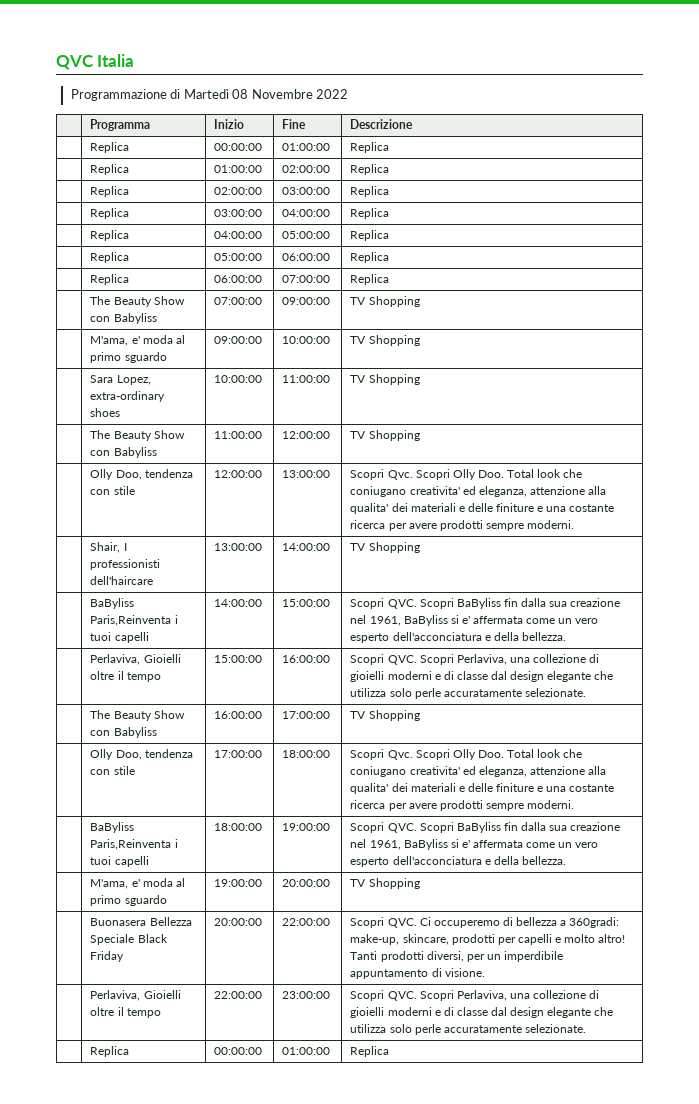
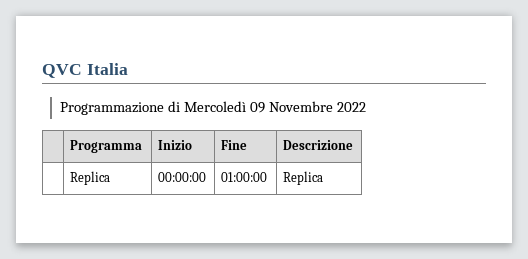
- Programmazione di Martedì 08 Novembre 2022
+ Programmazione di Mercoledì 09 Novembre 2022
- | Replica | 01:00:00 | 02:00:00 | Replica
- | Replica | 02:00:00 | 03:00:00 | Replica
- | Replica | 03:00:00 | 04:00:00 | Replica
- | Replica | 04:00:00 | 05:00:00 | Replica
- | Replica | 05:00:00 | 06:00:00 | Replica
- | Replica | 06:00:00 | 07:00:00 | Replica
- | The Beauty Show con Babyliss | 07:00:00 | 09:00:00 | TV Shopping
- | M'ama, e' moda al primo sguardo | 09:00:00 | 10:00:00 | TV Shopping
- | Sara Lopez, extra-ordinary shoes | 10:00:00 | 11:00:00 | TV Shopping
- | The Beauty Show con Babyliss | 11:00:00 | 12:00:00 | TV Shopping
- | Olly Doo, tendenza con stile | 12:00:00 | 13:00:00 | Scopri Qvc. Scopri Olly Doo. Total look che coniugano creativita' ed eleganza, attenzione alla qualita' dei materiali e delle finiture e una costante ricerca per avere prodotti sempre moderni.
- | Shair, I professionisti dell'haircare | 13:00:00 | 14:00:00 | TV Shopping
- | BaByliss Paris,Reinventa i tuoi capelli | 14:00:00 | 15:00:00 | Scopri QVC. Scopri BaByliss fin dalla sua creazione nel 1961, BaByliss si e' affermata come un vero esperto dell'acconciatura e della bellezza.
- | Perlaviva, Gioielli oltre il tempo | 15:00:00 | 16:00:00 | Scopri QVC. Scopri Perlaviva, una collezione di gioielli moderni e di classe dal design elegante che utilizza solo perle accuratamente selezionate.
- | The Beauty Show con Babyliss | 16:00:00 | 17:00:00 | TV Shopping
- | Olly Doo, tendenza con stile | 17:00:00 | 18:00:00 | Scopri Qvc. Scopri Olly Doo. Total look che coniugano creativita' ed eleganza, attenzione alla qualita' dei materiali e delle finiture e una costante ricerca per avere prodotti sempre moderni.
- | BaByliss Paris,Reinventa i tuoi capelli | 18:00:00 | 19:00:00 | Scopri QVC. Scopri BaByliss fin dalla sua creazione nel 1961, BaByliss si e' affermata come un vero esperto dell'acconciatura e della bellezza.
- | M'ama, e' moda al primo sguardo | 19:00:00 | 20:00:00 | TV Shopping
- | Buonasera Bellezza Speciale Black Friday | 20:00:00 | 22:00:00 | Scopri QVC. Ci occuperemo di bellezza a 360gradi: make-up, skincare, prodotti per capelli e molto altro! Tanti prodotti diversi, per un imperdibile appuntamento di visione.
- | Perlaviva, Gioielli oltre il tempo | 22:00:00 | 23:00:00 | Scopri QVC. Scopri Perlaviva, una collezione di gioielli moderni e di classe dal design elegante che utilizza solo perle accuratamente selezionate.
- | Replica | 00:00:00 | 01:00:00 | Replica

